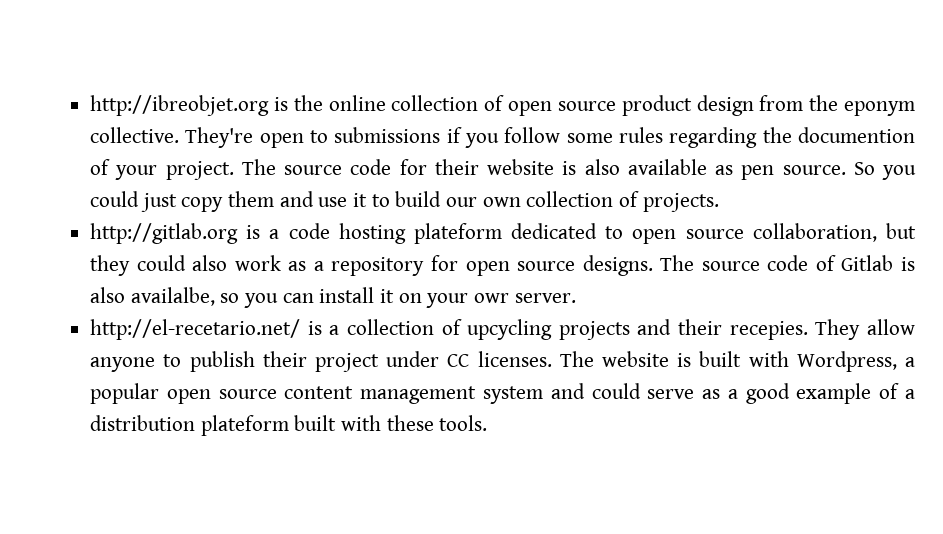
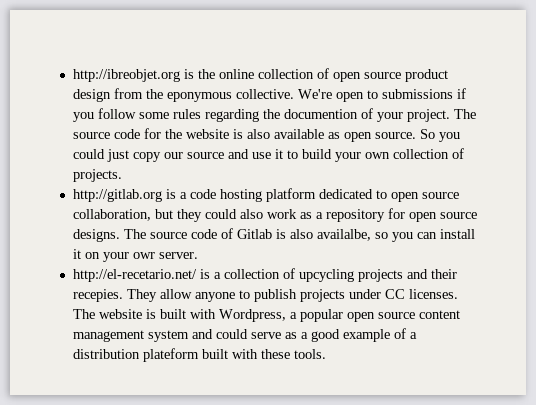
- http://ibreobjet.org is the online collection of open source product design from the eponym collective. They're open to submissions if you follow some rules regarding the documention of your project.
+ http://ibreobjet.org is the online collection of open source product design from the eponymous collective. We're open to submissions if you follow some rules regarding the documention of your project.
- The source code for their website is also available as pen source.
+ The source code for the website is also available as open source.
- So you could just copy them and use it to build our own collection of projects.
+ So you could just copy our source and use it to build your own collection of projects.
- http://gitlab.org is a code hosting plateform dedicated to open source collaboration, but they could also work as a repository for open source designs.
+ http://gitlab.org is a code hosting platform dedicated to open source collaboration, but they could also work as a repository for open source designs.
- They allow anyone to publish their project under CC licenses.
+ They allow anyone to publish projects under CC licenses.

